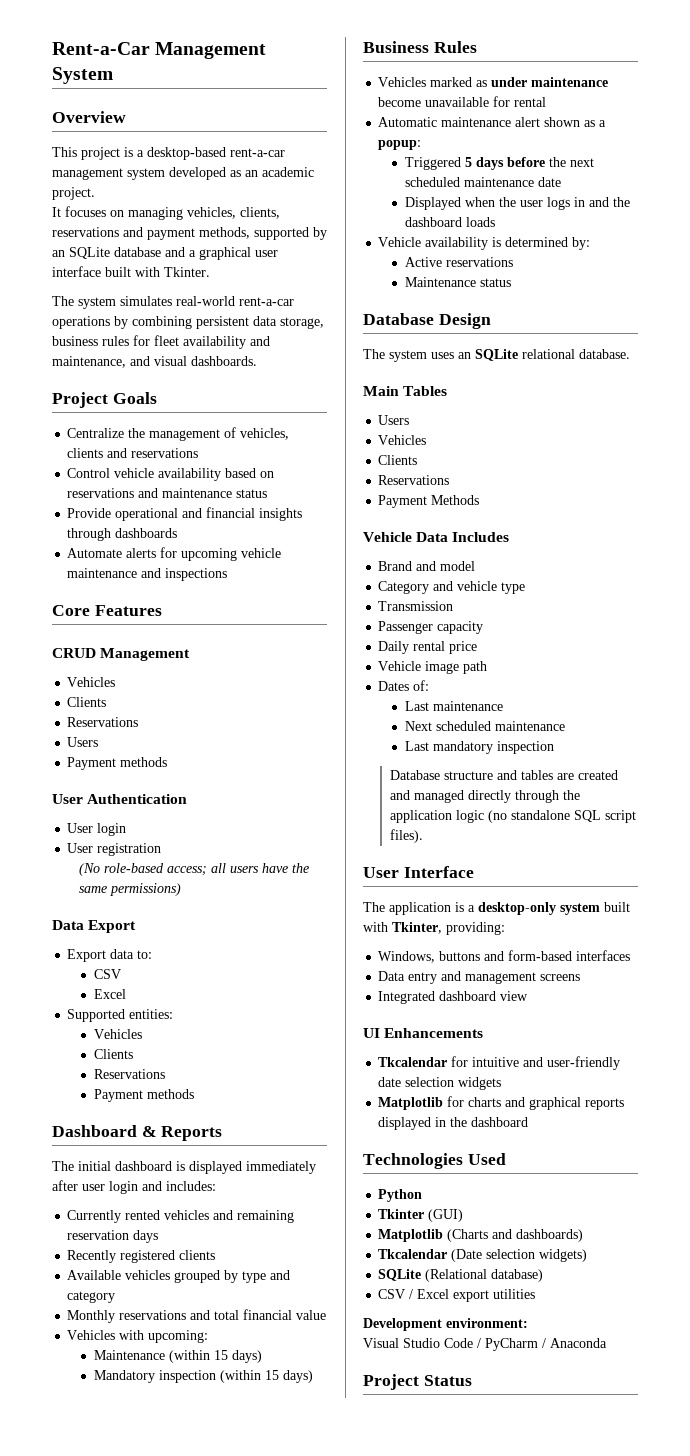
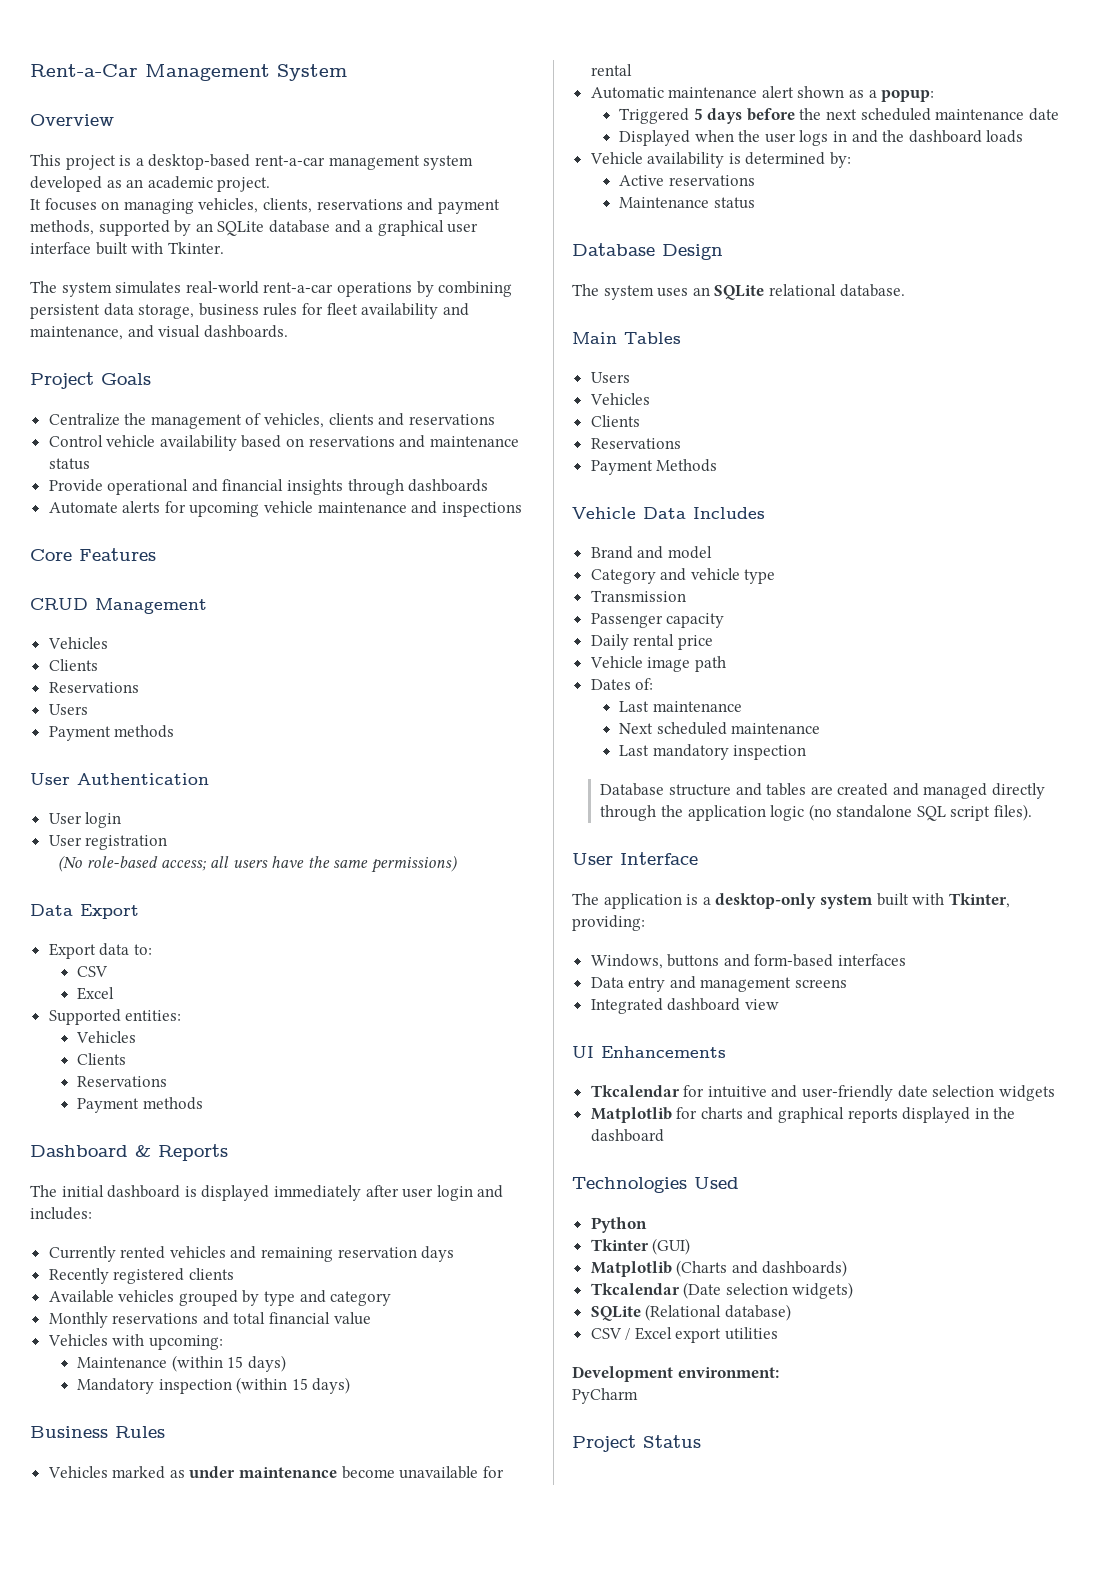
- Visual Studio Code / PyCharm / Anaconda
+ PyCharm

